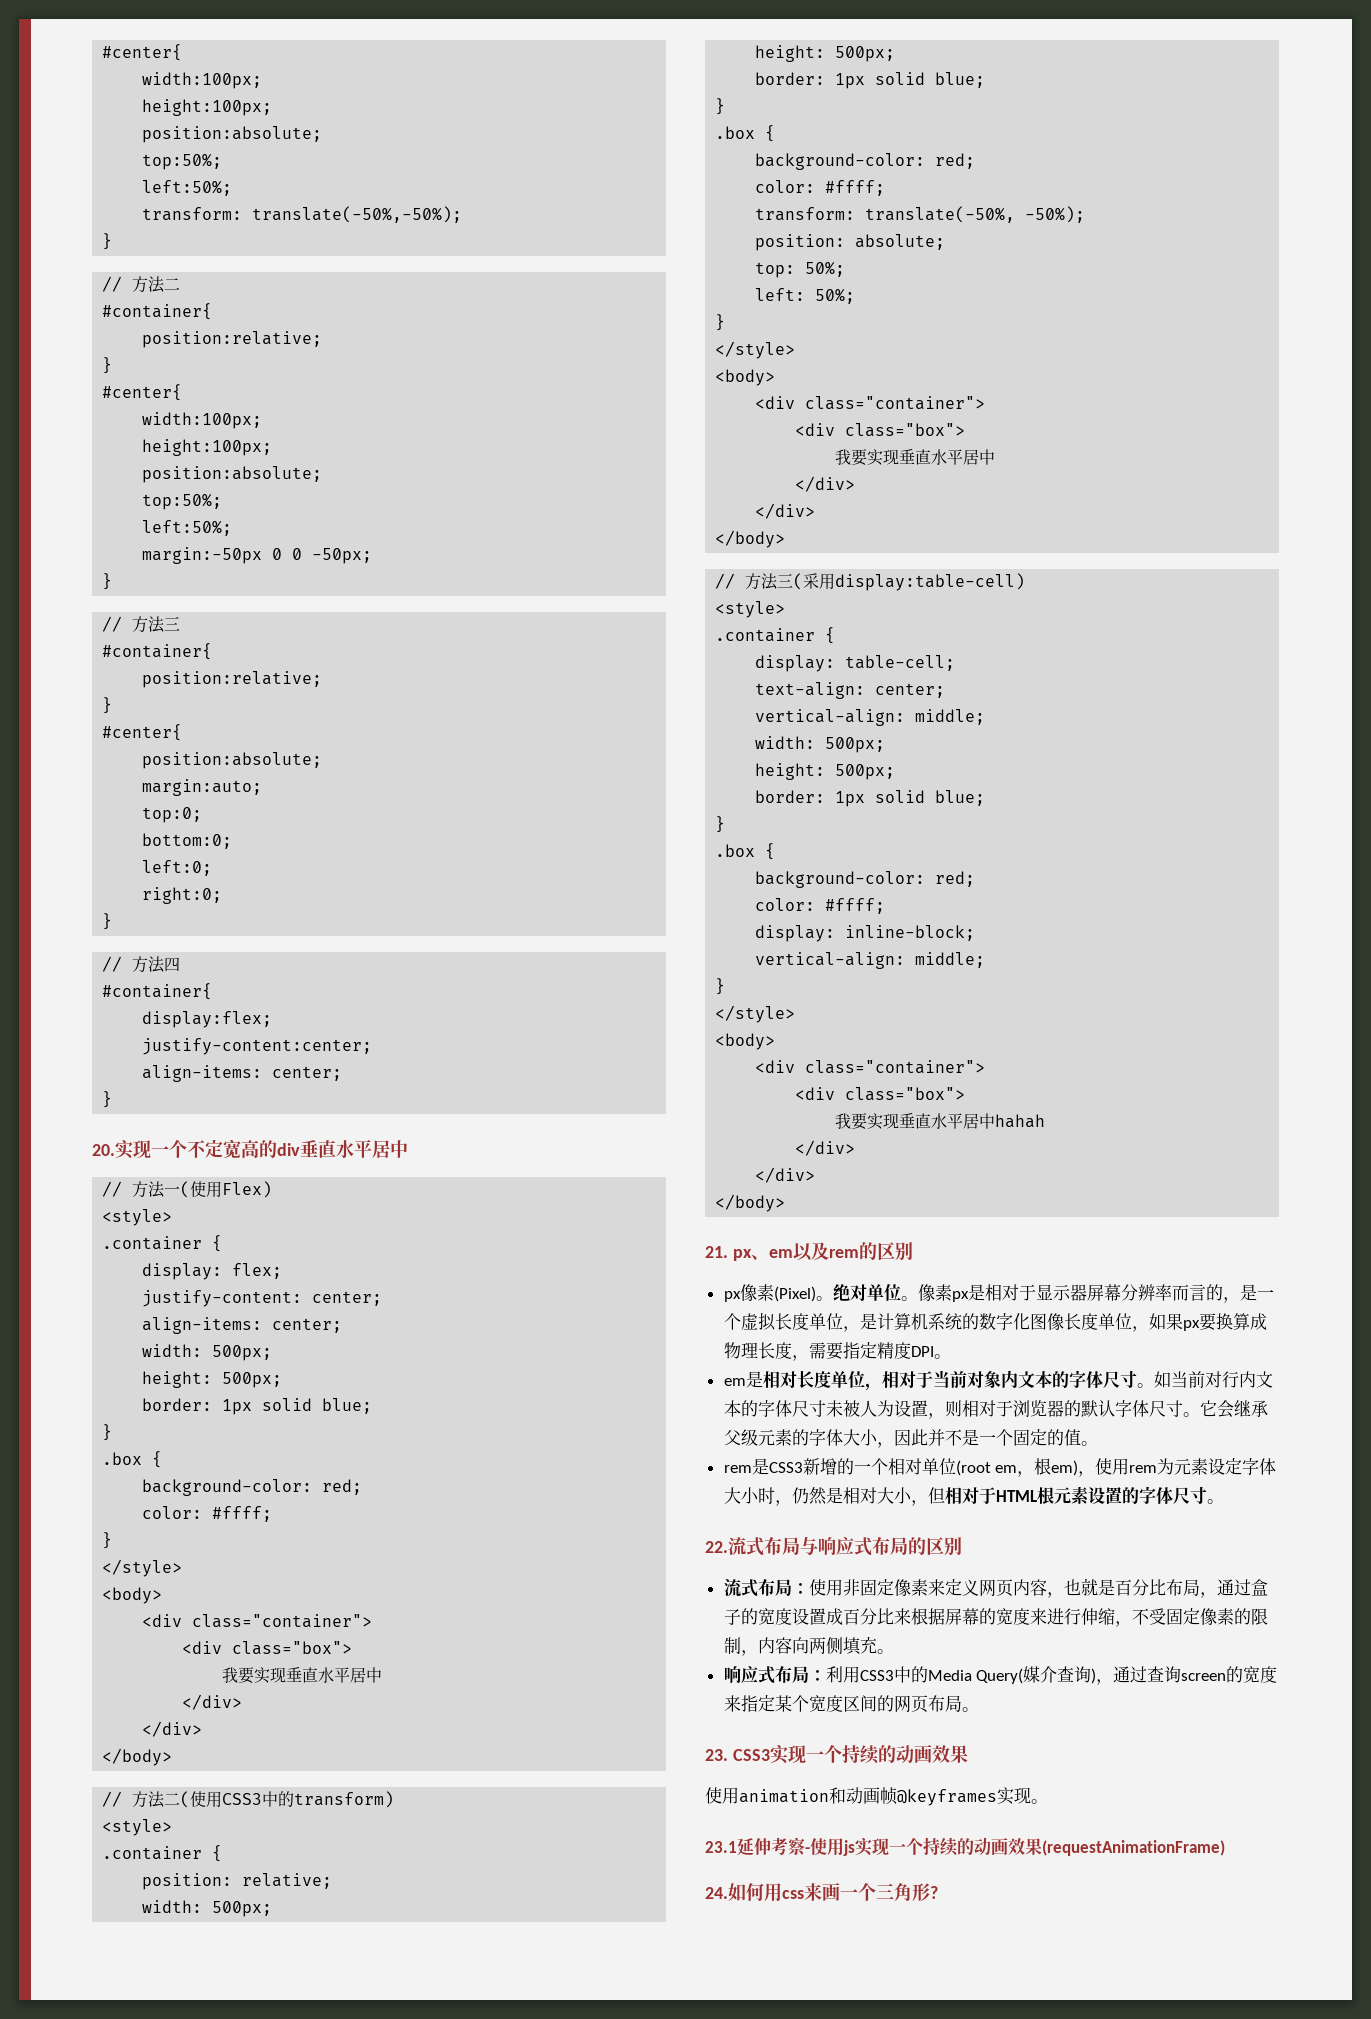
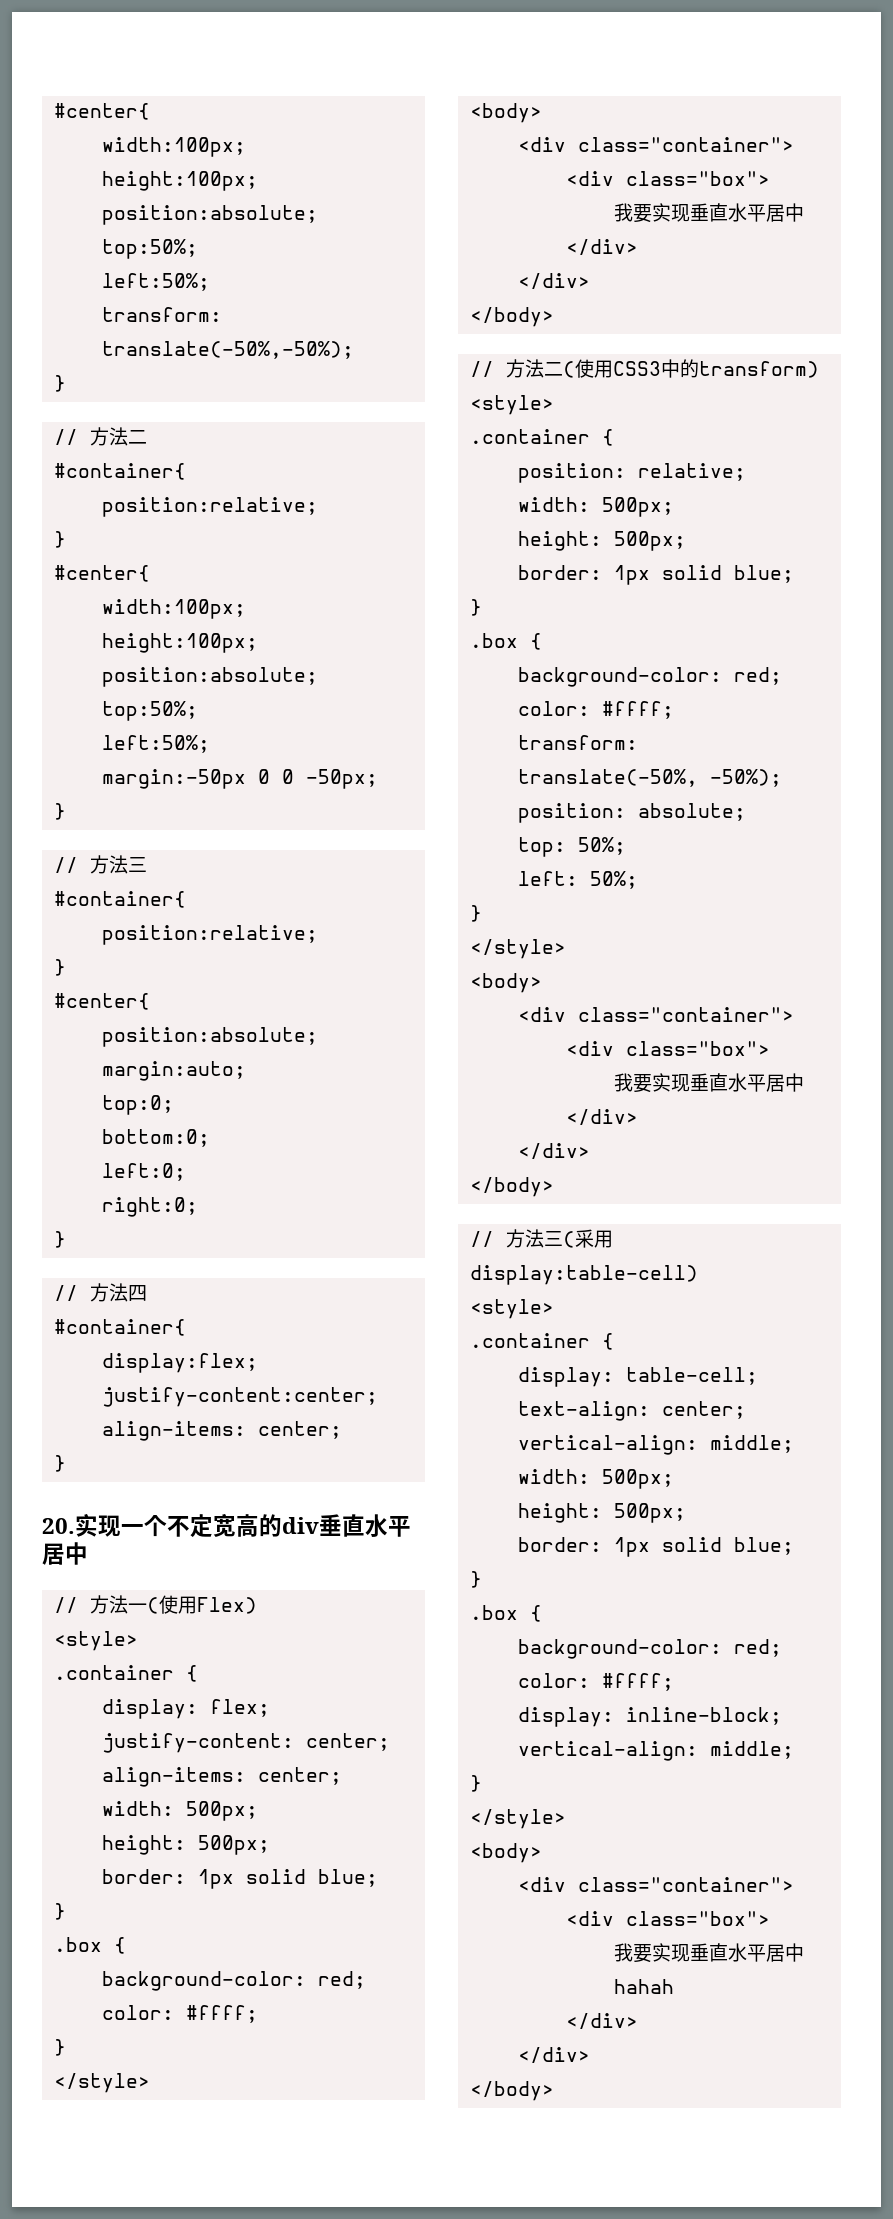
- 21. px、em以及rem的区别
- px像素(Pixel)。绝对单位。像素px是相对于显示器屏幕分辨率而言的，是一个虚拟长度单位，是计算机系统的数字化图像长度单位，如果px要换算成物理长度，需要指定精度DPI。
- em是相对长度单位，相对于当前对象内文本的字体尺寸。如当前对行内文本的字体尺寸未被人为设置，则相对于浏览器的默认字体尺寸。它会继承父级元素的字体大小，因此并不是一个固定的值。
- rem是CSS3新增的一个相对单位(root em，根em)，使用rem为元素设定字体大小时，仍然是相对大小，但相对于HTML根元素设置的字体尺寸。
- 22.流式布局与响应式布局的区别
- 流式布局：使用非固定像素来定义网页内容，也就是百分比布局，通过盒子的宽度设置成百分比来根据屏幕的宽度来进行伸缩，不受固定像素的限制，内容向两侧填充。
- 响应式布局：利用CSS3中的Media Query(媒介查询)，通过查询screen的宽度来指定某个宽度区间的网页布局。
- 23. CSS3实现一个持续的动画效果
- 使用animation和动画帧@keyframes实现。
- 23.1延伸考察-使用js实现一个持续的动画效果(requestAnimationFrame)
- 24.如何用css来画一个三角形?

